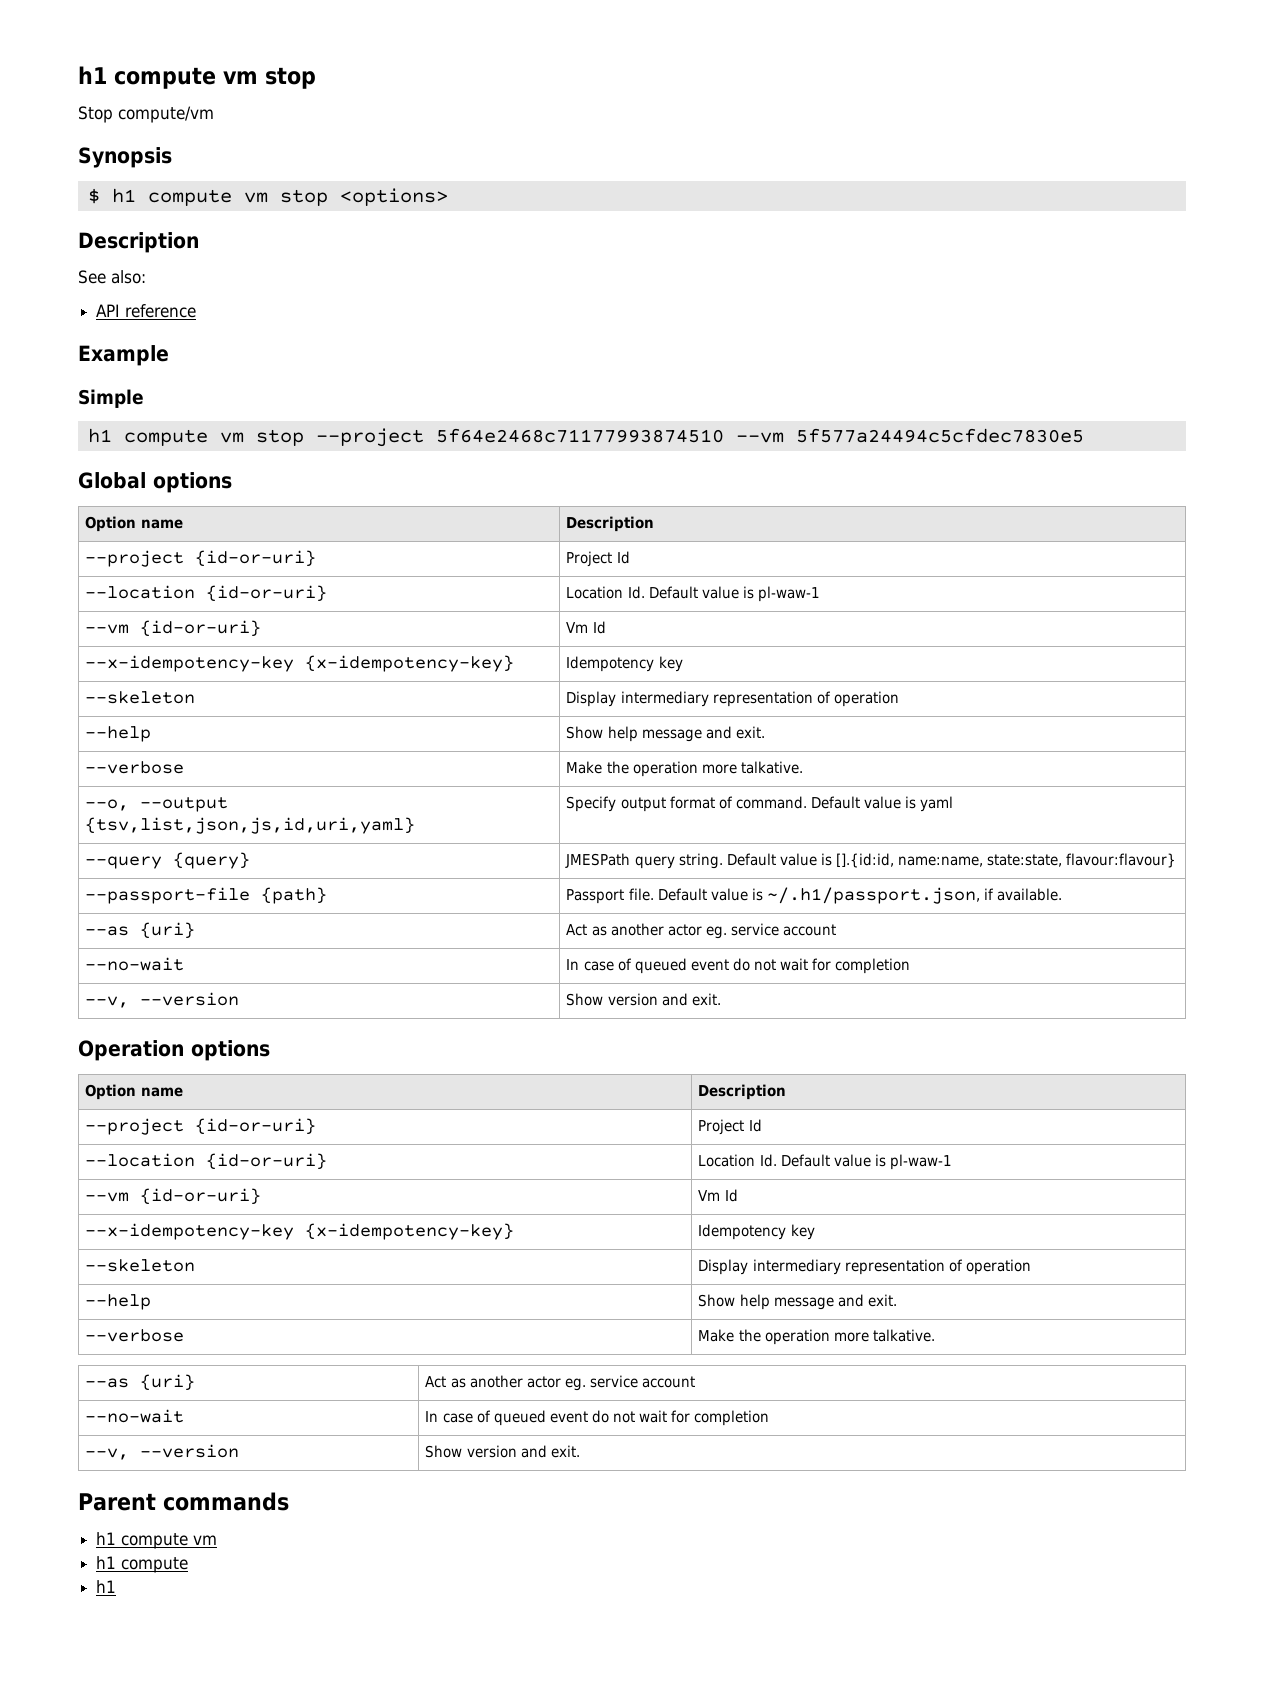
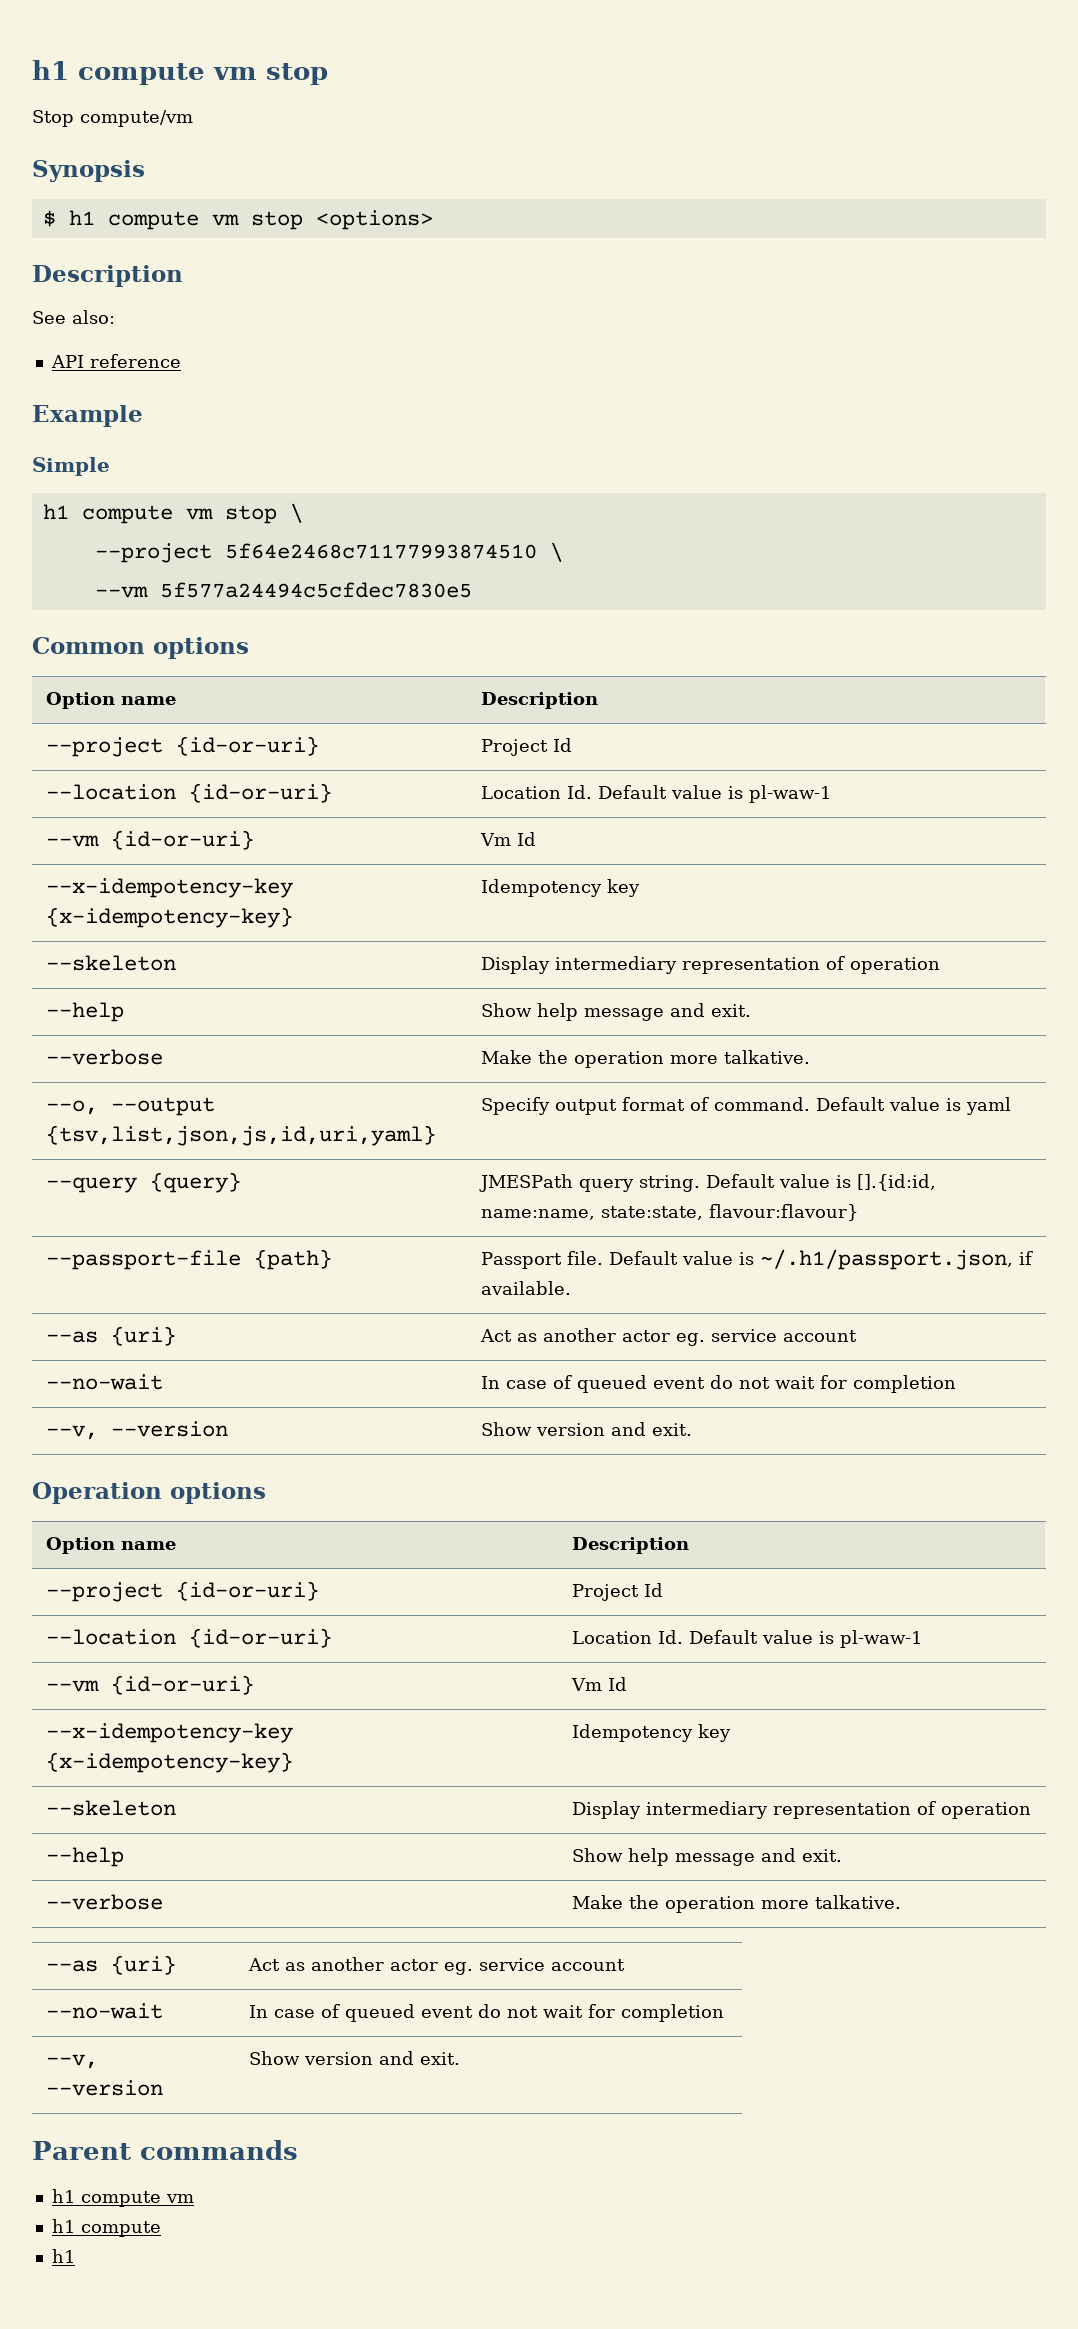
- h1 compute vm stop --project 5f64e2468c71177993874510 --vm 5f577a24494c5cfdec7830e5
+ h1 compute vm stop \
+ --project 5f64e2468c71177993874510 \
+ --vm 5f577a24494c5cfdec7830e5
- Global options
+ Common options

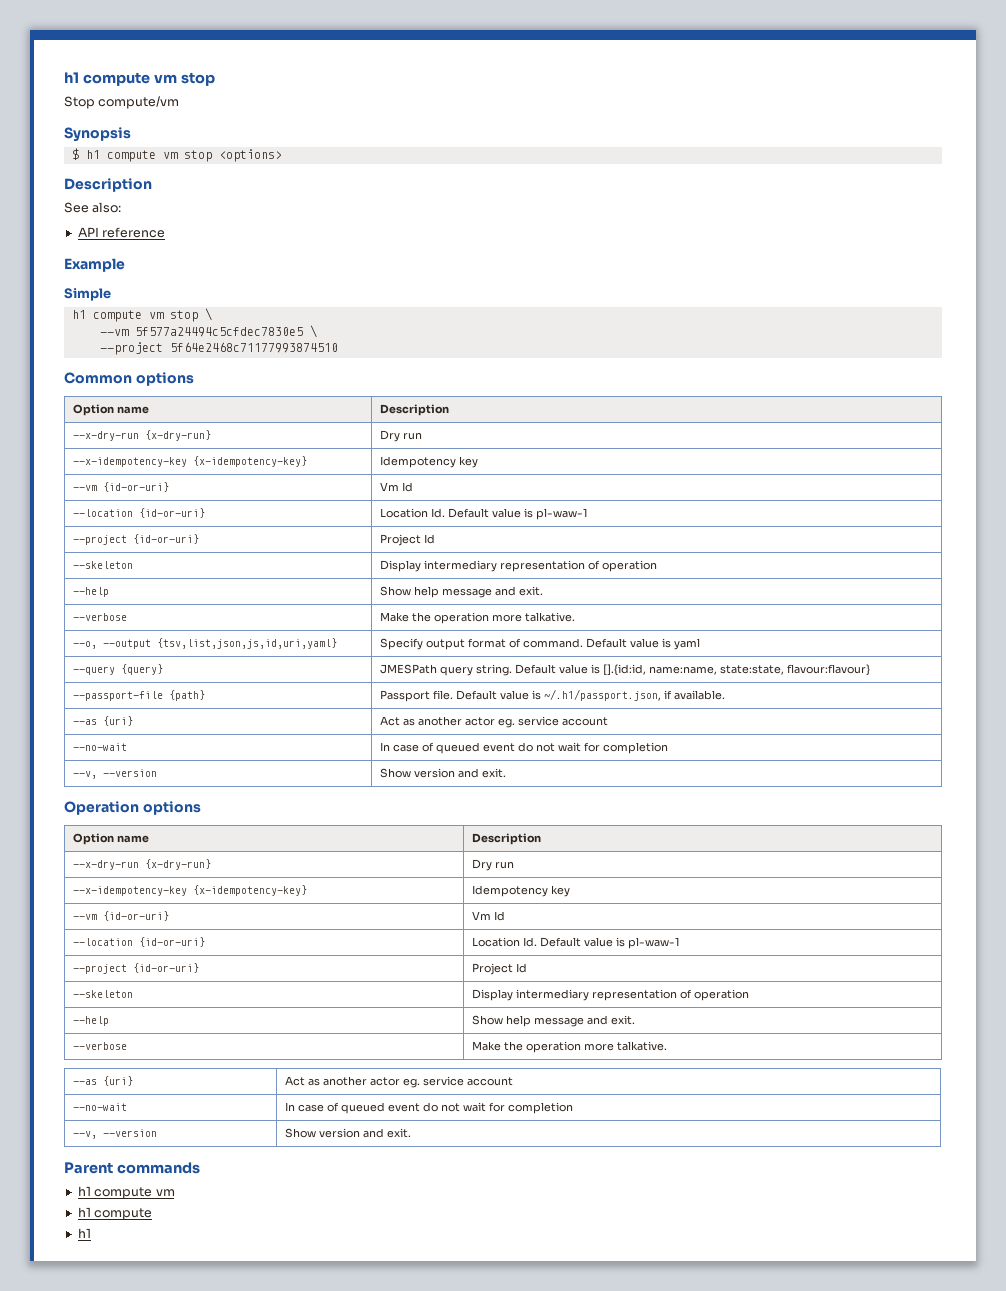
+ --vm 5f577a24494c5cfdec7830e5 \
- --project 5f64e2468c71177993874510 \
- --vm 5f577a24494c5cfdec7830e5
+ --project 5f64e2468c71177993874510
  Common options
  Option name | Description
+ --x-dry-run {x-dry-run} | Dry run
+ --x-idempotency-key {x-idempotency-key} | Idempotency key
+ --vm {id-or-uri} | Vm Id
+ --location {id-or-uri} | Location Id. Default value is pl-waw-1
  --project {id-or-uri} | Project Id
- --location {id-or-uri} | Location Id. Default value is pl-waw-1
- --vm {id-or-uri} | Vm Id
- --x-idempotency-key {x-idempotency-key} | Idempotency key
  Operation options
  Option name | Description
+ --x-dry-run {x-dry-run} | Dry run
+ --x-idempotency-key {x-idempotency-key} | Idempotency key
+ --vm {id-or-uri} | Vm Id
+ --location {id-or-uri} | Location Id. Default value is pl-waw-1
  --project {id-or-uri} | Project Id
- --location {id-or-uri} | Location Id. Default value is pl-waw-1
- --vm {id-or-uri} | Vm Id
- --x-idempotency-key {x-idempotency-key} | Idempotency key

